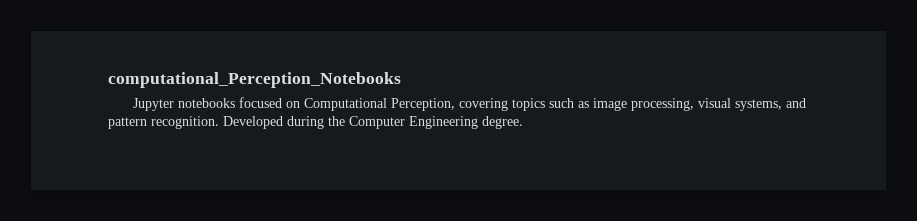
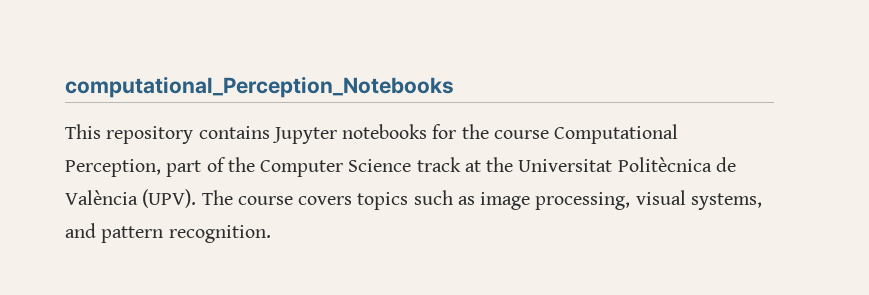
- Jupyter notebooks focused on Computational Perception, covering topics such as image processing, visual systems, and pattern recognition. Developed during the Computer Engineering degree.
+ This repository contains Jupyter notebooks for the course Computational Perception, part of the Computer Science track at the Universitat Politècnica de València (UPV). The course covers topics such as image processing, visual systems, and pattern recognition.

